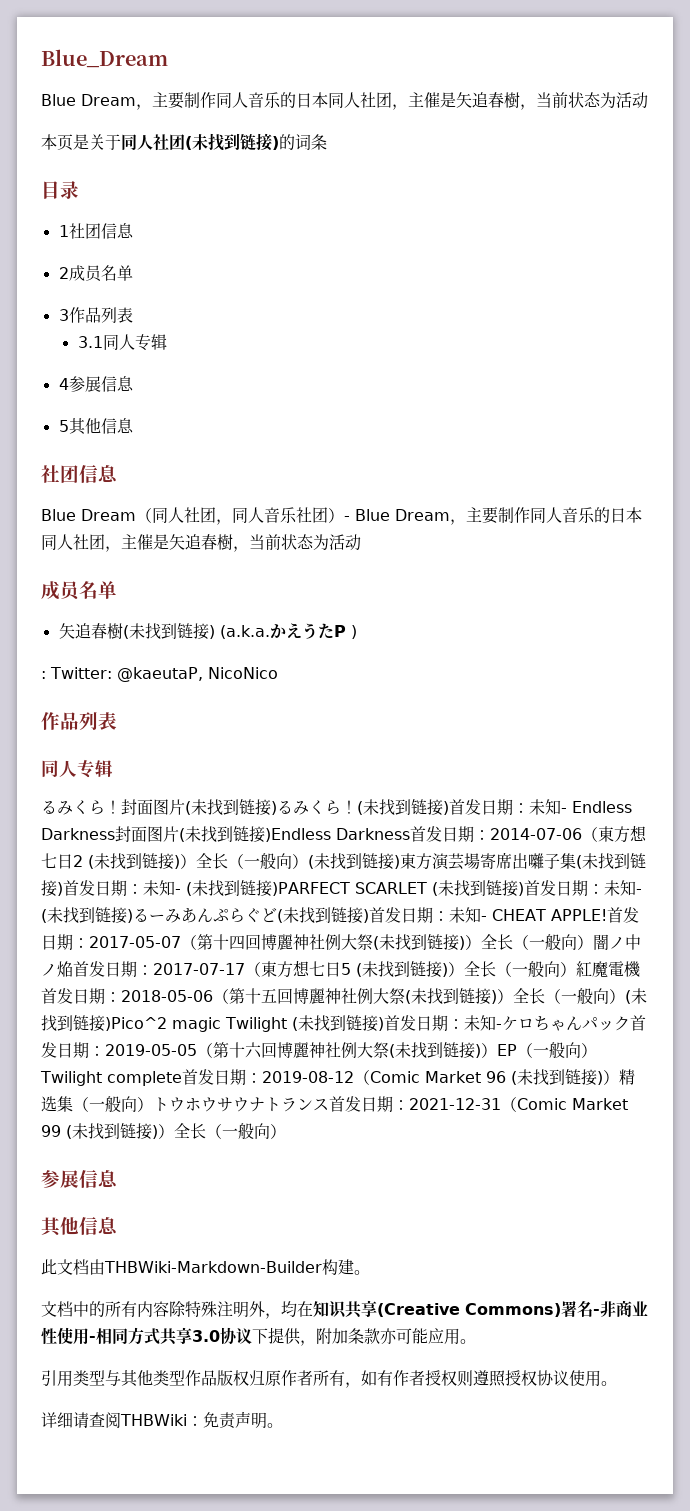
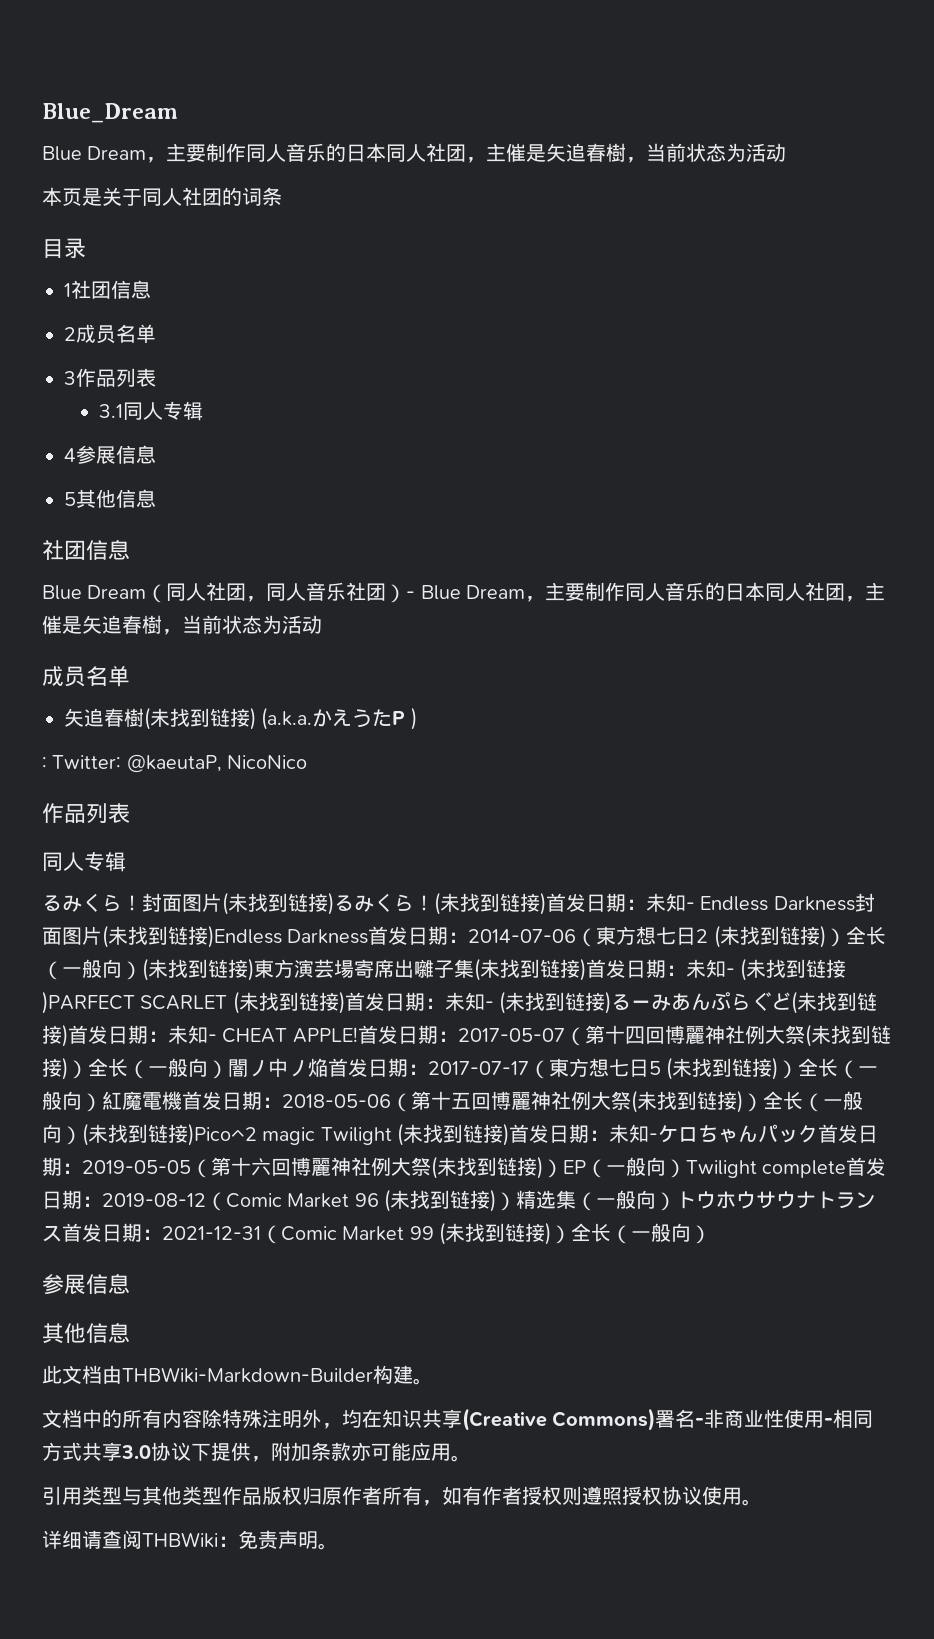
- 本页是关于同人社团(未找到链接)的词条
+ 本页是关于同人社团的词条

